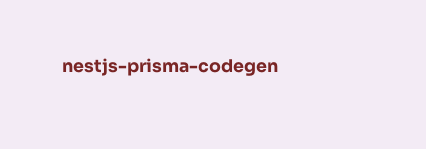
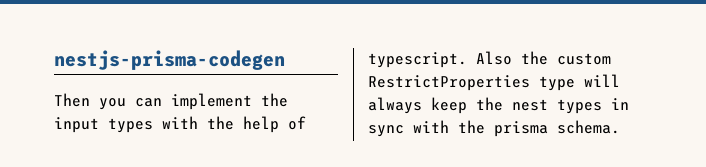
+ Then you can implement the input types with the help of typescript. Also the custom RestrictProperties type will always keep the nest types in sync with the prisma schema.

